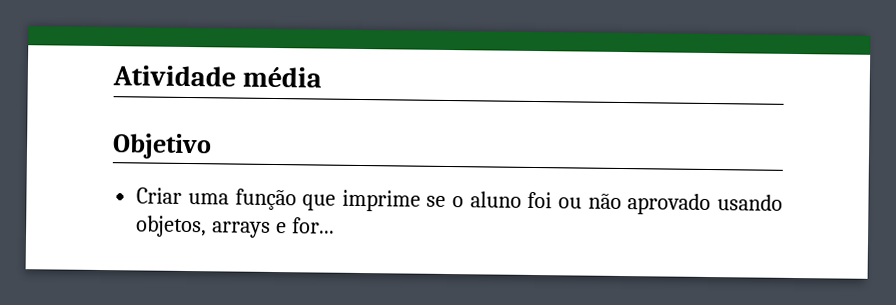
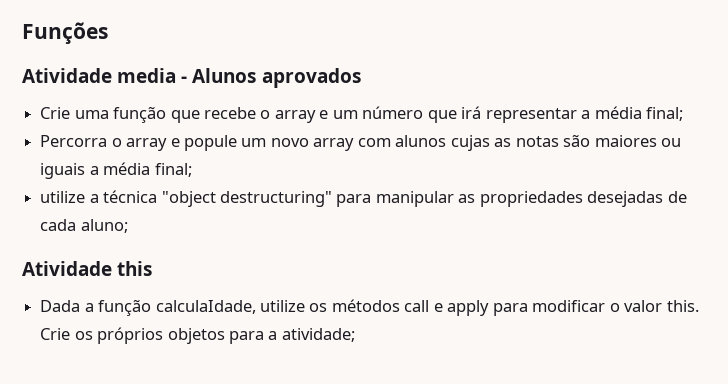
- Atividade média
- Objetivo
- Criar uma função que imprime se o aluno foi ou não aprovado usando objetos, arrays e for...
+ Funções
+ Atividade media - Alunos aprovados
+ Crie uma função que recebe o array e um número que irá representar a média final;
+ Percorra o array e popule um novo array com alunos cujas as notas são maiores ou iguais a média final;
+ utilize a técnica "object destructuring" para manipular as propriedades desejadas de cada aluno;
+ Atividade this
+ Dada a função calculaIdade, utilize os métodos call e apply para modificar o valor this. Crie os próprios objetos para a atividade;

